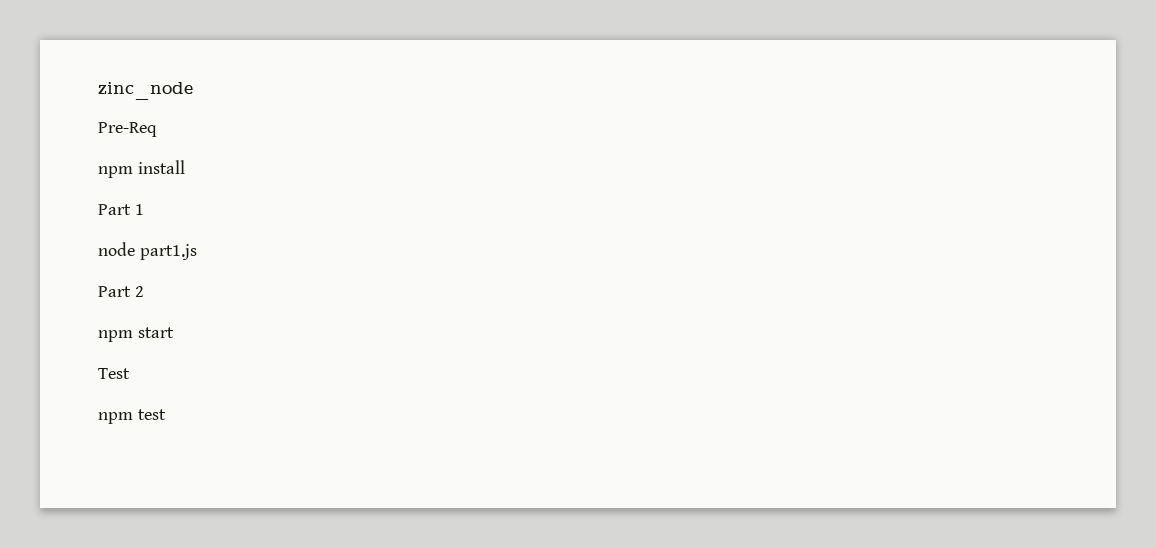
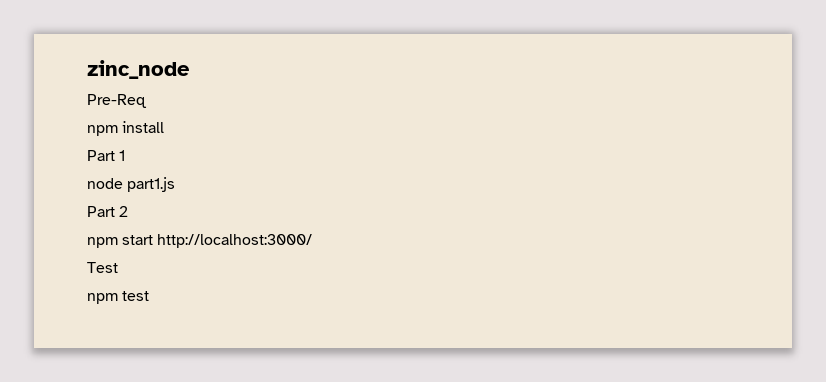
- npm start
+ npm start http://localhost:3000/

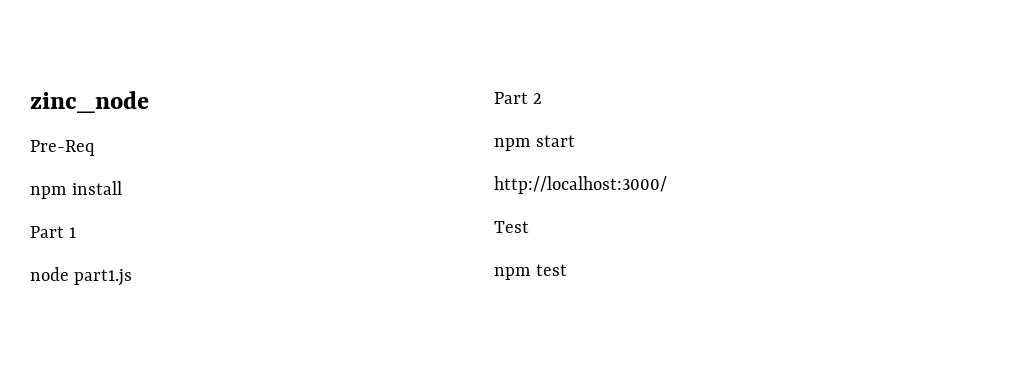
- npm start http://localhost:3000/
+ npm start
+ http://localhost:3000/

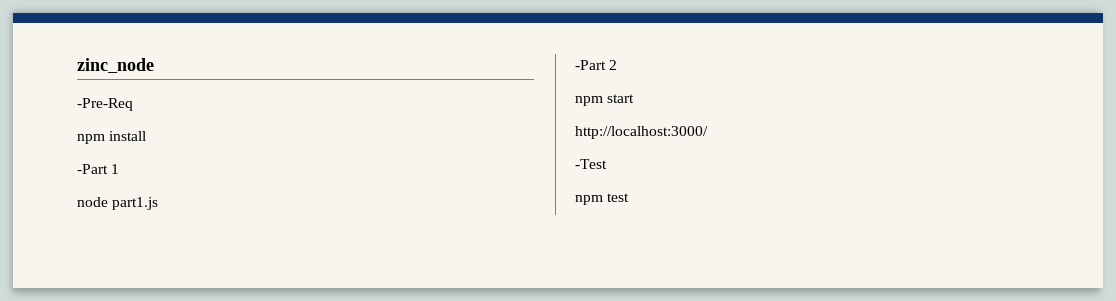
- Pre-Req
+ -Pre-Req
- Part 1
+ -Part 1
- Part 2
+ -Part 2
- Test
+ -Test

